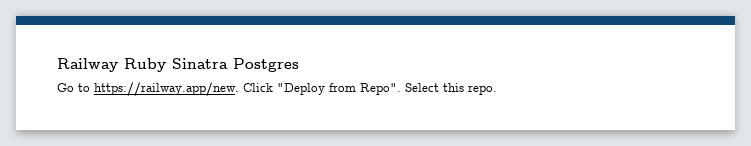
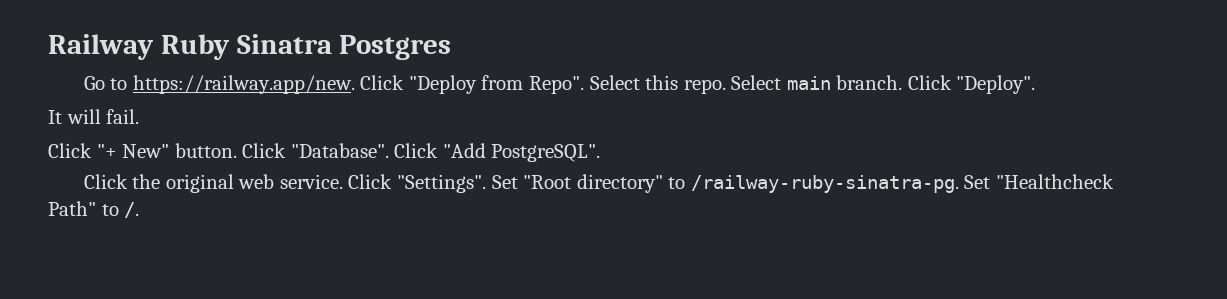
+ Select main branch. Click "Deploy".
+ It will fail.
+ Click "+ New" button. Click "Database". Click "Add PostgreSQL".
+ Click the original web service. Click "Settings". Set "Root directory" to /railway-ruby-sinatra-pg. Set "Healthcheck Path" to /.

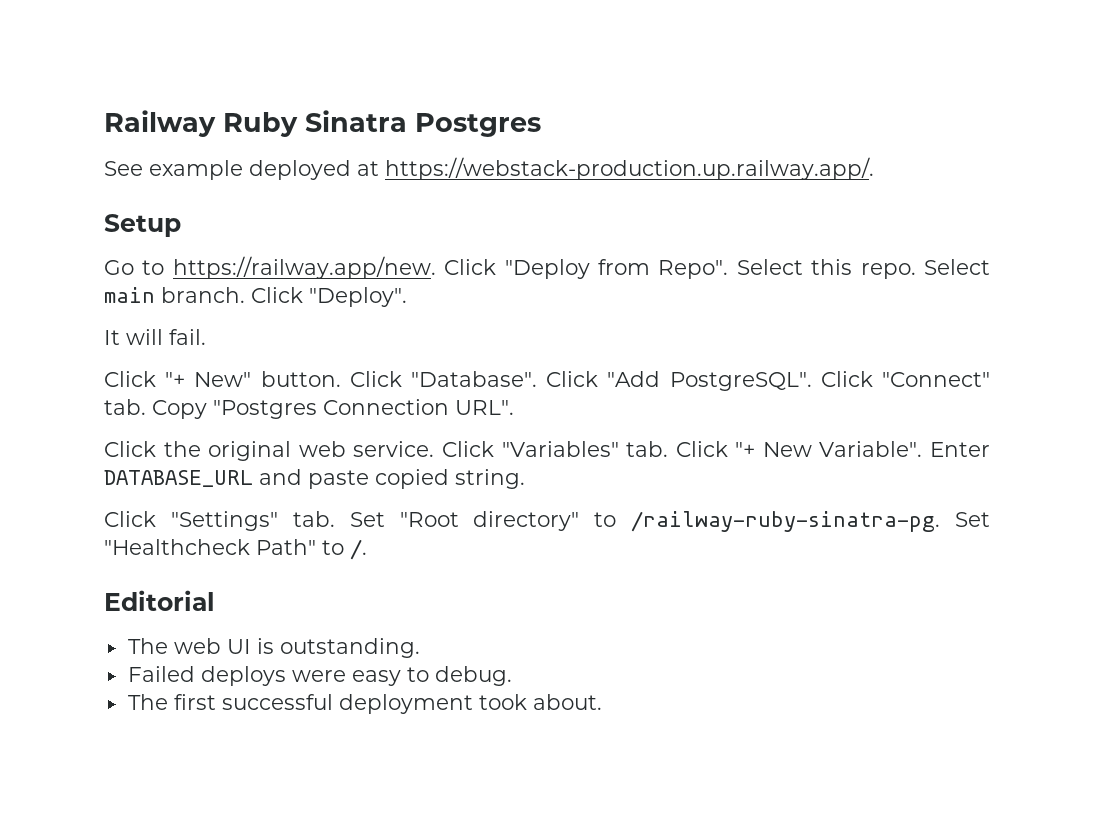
+ See example deployed at https://webstack-production.up.railway.app/.
+ Setup
+ Click "Connect" tab. Copy "Postgres Connection URL".
- Click "Settings". Set "Root directory" to /railway-ruby-sinatra-pg.
+ Click "Variables" tab. Click "+ New Variable". Enter DATABASE_URL and paste copied string.
+ Click "Settings" tab. Set "Root directory" to /railway-ruby-sinatra-pg.
+ Editorial
+ The web UI is outstanding.
+ Failed deploys were easy to debug.
+ The first successful deployment took about.

